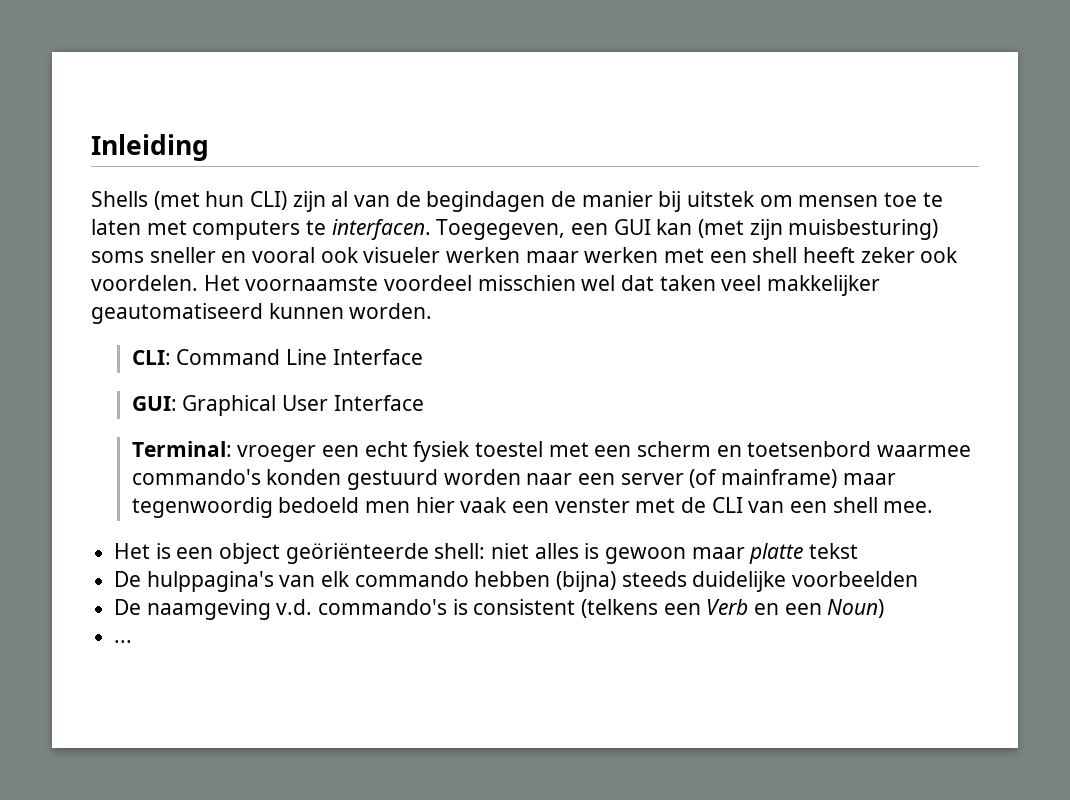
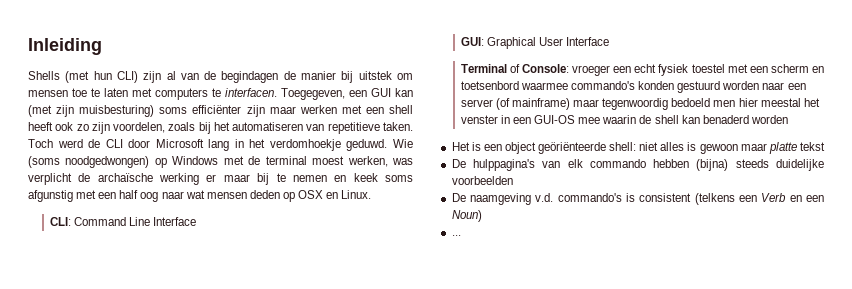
- Toegegeven, een GUI kan (met zijn muisbesturing) soms sneller en vooral ook visueler werken maar werken met een shell heeft zeker ook voordelen. Het voornaamste voordeel misschien wel dat taken veel makkelijker geautomatiseerd kunnen worden.
+ Toegegeven, een GUI kan (met zijn muisbesturing) soms efficiënter zijn maar werken met een shell heeft ook zo zijn voordelen, zoals bij het automatiseren van repetitieve taken. Toch werd de CLI door Microsoft lang in het verdomhoekje geduwd. Wie (soms noodgedwongen) op Windows met de terminal moest werken, was verplicht de archaïsche werking er maar bij te nemen en keek soms afgunstig met een half oog naar wat mensen deden op OSX en Linux.
- Terminal: vroeger een echt fysiek toestel met een scherm en toetsenbord waarmee commando's konden gestuurd worden naar een server (of mainframe) maar tegenwoordig bedoeld men hier vaak een venster met de CLI van een shell mee.
+ Terminal of Console: vroeger een echt fysiek toestel met een scherm en toetsenbord waarmee commando's konden gestuurd worden naar een server (of mainframe) maar tegenwoordig bedoeld men hier meestal het venster in een GUI-OS mee waarin de shell kan benaderd worden

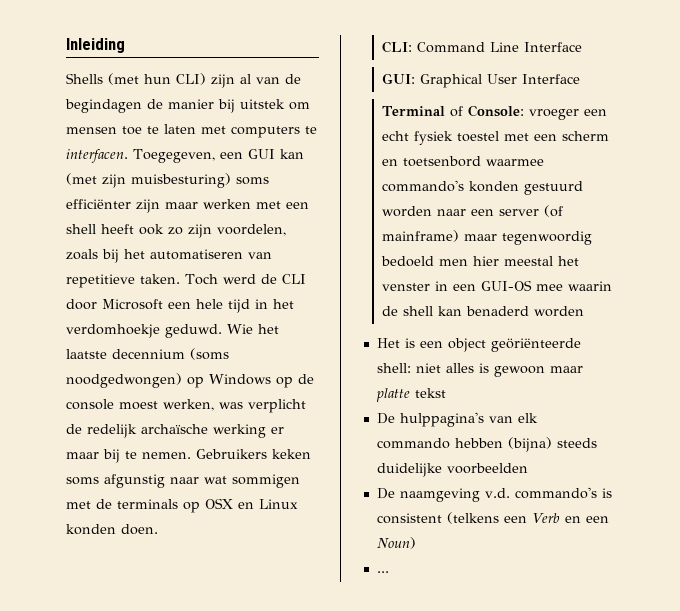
- Toch werd de CLI door Microsoft lang in het verdomhoekje geduwd.
+ Toch werd de CLI door Microsoft een hele tijd in het verdomhoekje geduwd.
- Wie (soms noodgedwongen) op Windows met de terminal moest werken, was verplicht de archaïsche werking er maar bij te nemen en keek soms afgunstig met een half oog naar wat mensen deden op OSX en Linux.
+ Wie het laatste decennium (soms noodgedwongen) op Windows op de console moest werken, was verplicht de redelijk archaïsche werking er maar bij te nemen. Gebruikers keken soms afgunstig naar wat sommigen met de terminals op OSX en Linux konden doen.

